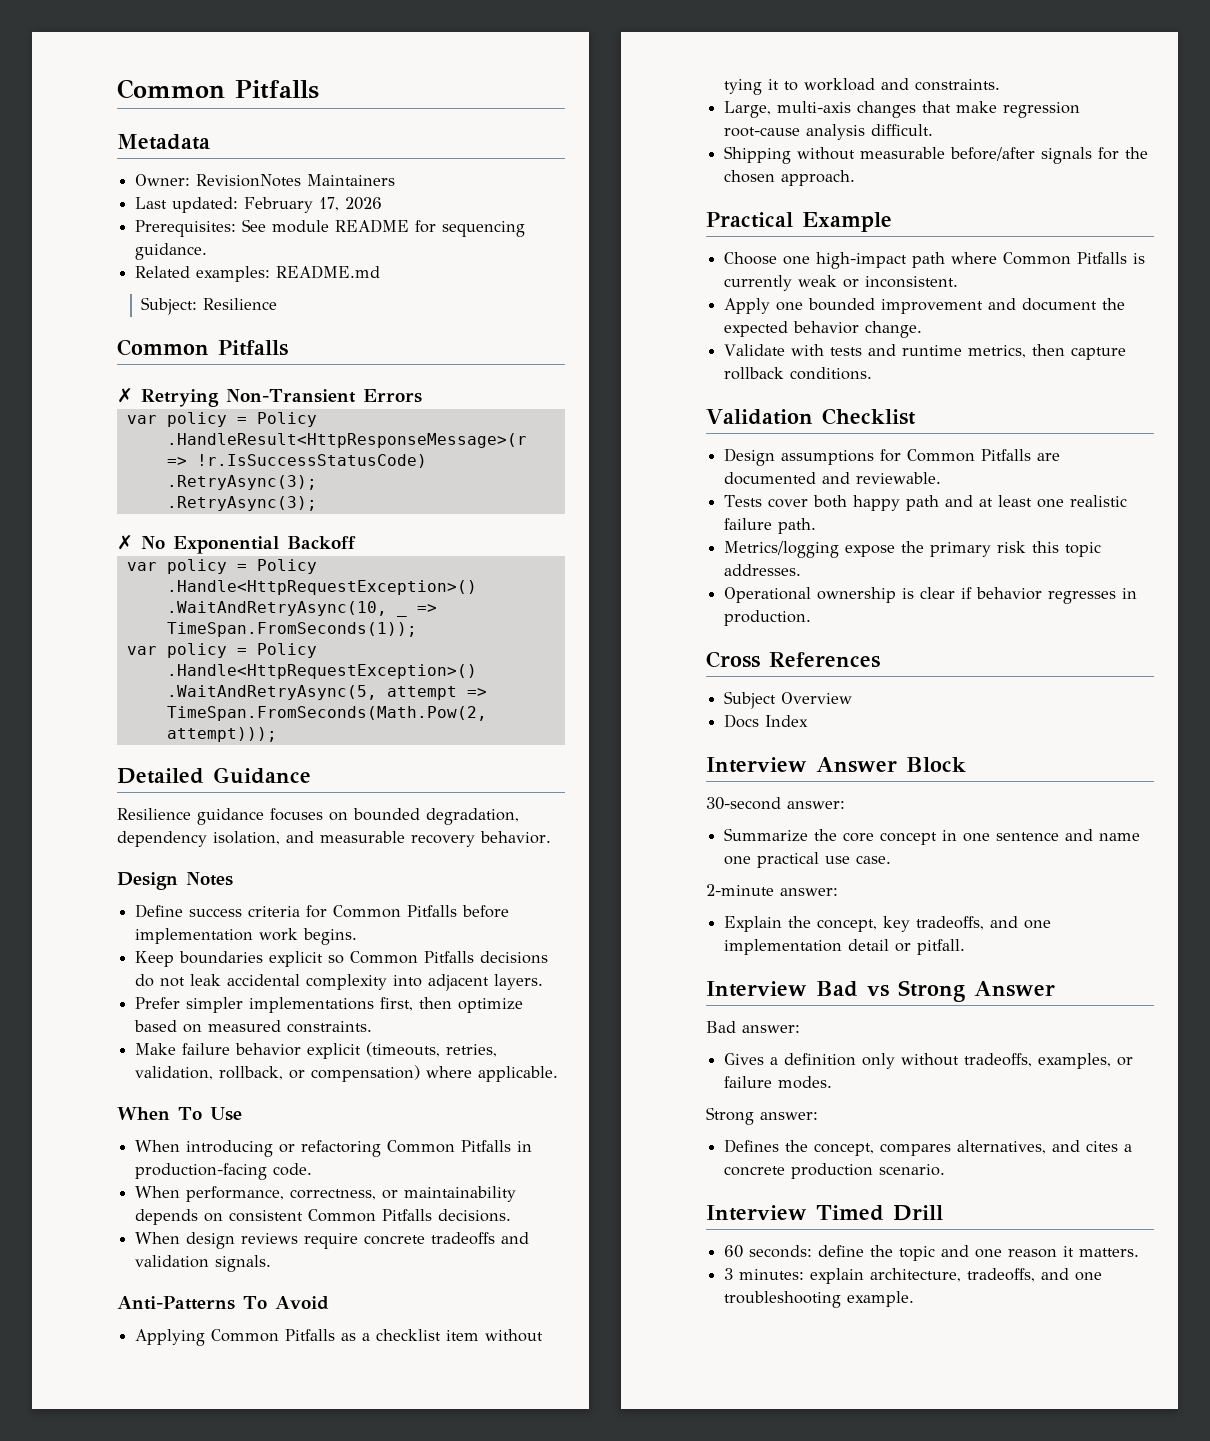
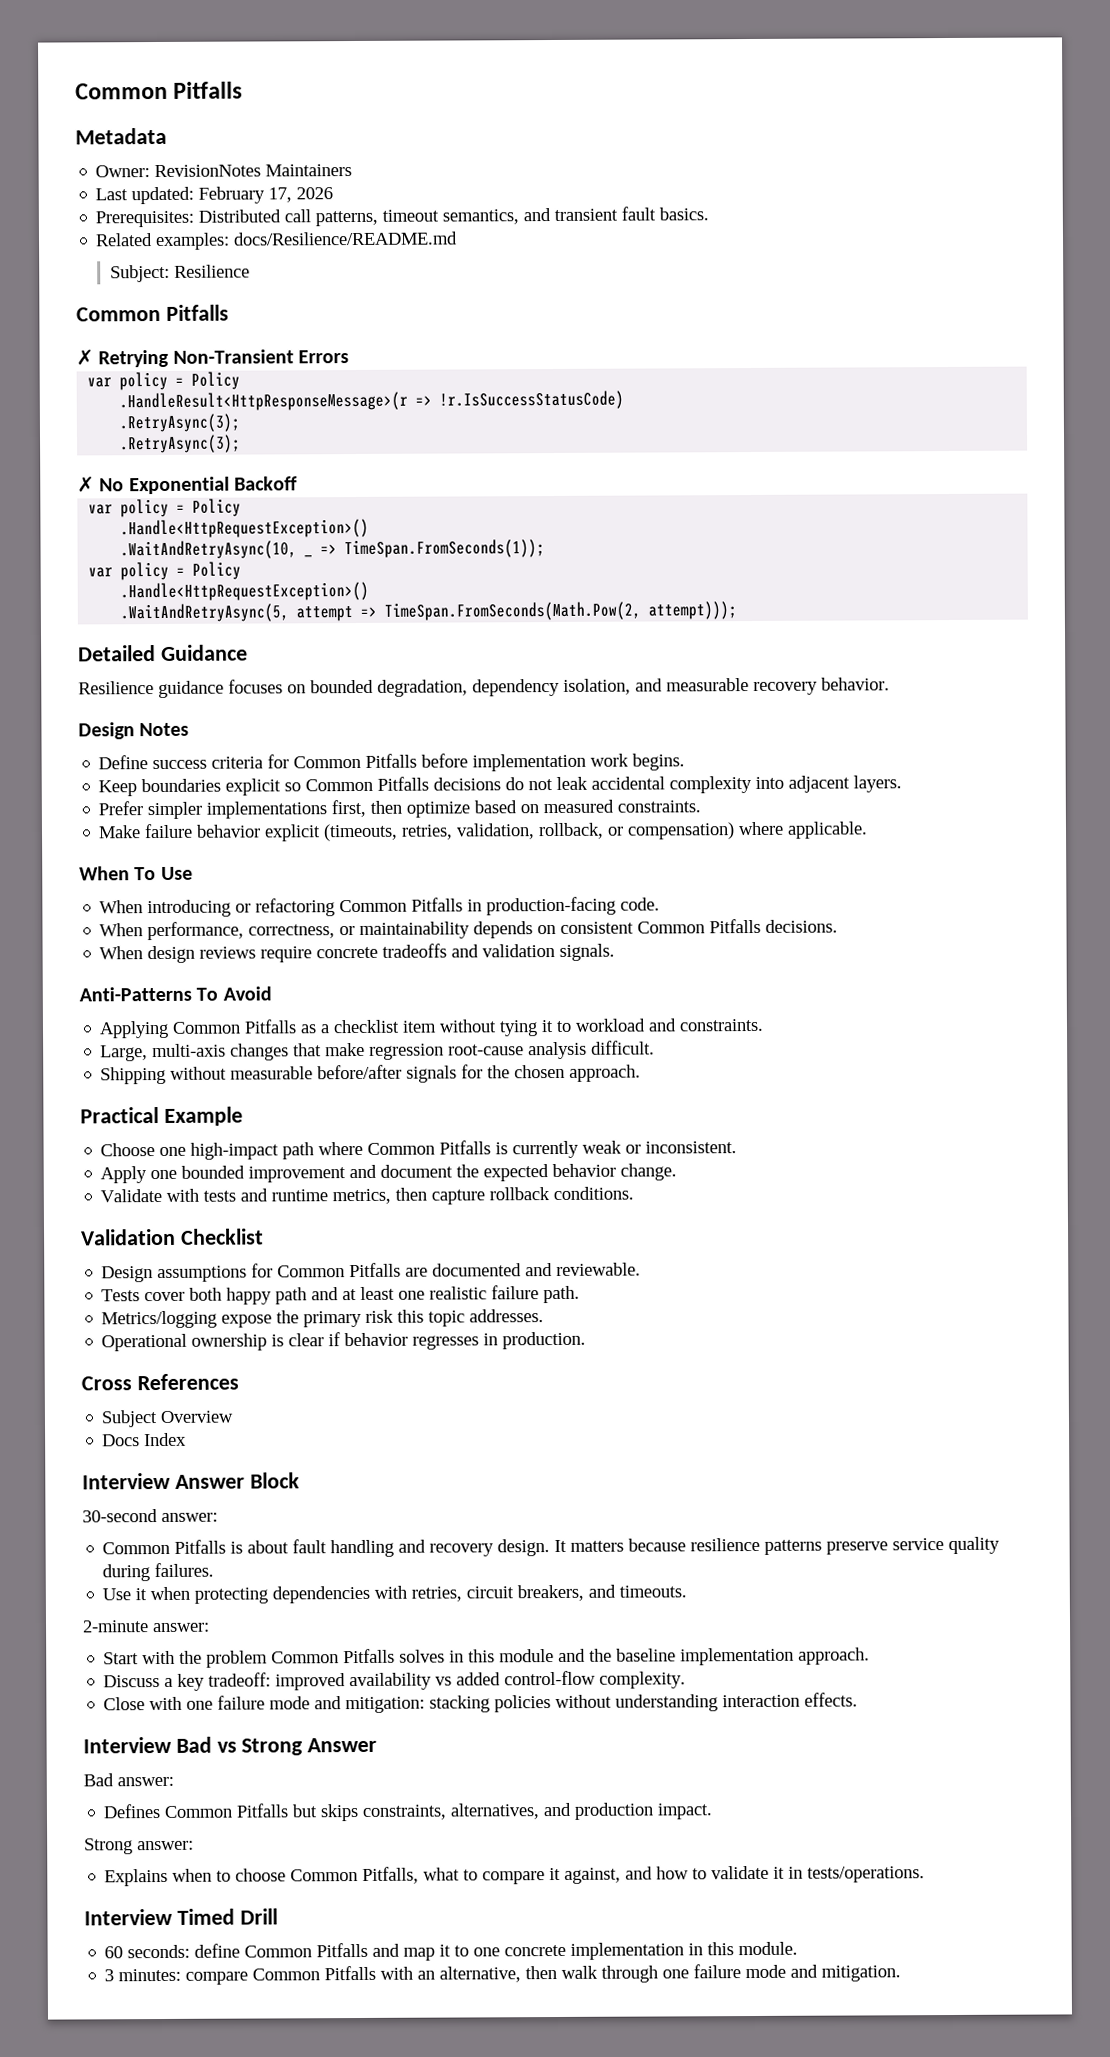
- Prerequisites: See module README for sequencing guidance.
+ Prerequisites: Distributed call patterns, timeout semantics, and transient fault basics.
- Related examples: README.md
+ Related examples: docs/Resilience/README.md
- Summarize the core concept in one sentence and name one practical use case.
+ Common Pitfalls is about fault handling and recovery design. It matters because resilience patterns preserve service quality during failures.
+ Use it when protecting dependencies with retries, circuit breakers, and timeouts.
  2-minute answer:
- Explain the concept, key tradeoffs, and one implementation detail or pitfall.
+ Start with the problem Common Pitfalls solves in this module and the baseline implementation approach.
+ Discuss a key tradeoff: improved availability vs added control-flow complexity.
+ Close with one failure mode and mitigation: stacking policies without understanding interaction effects.
- Gives a definition only without tradeoffs, examples, or failure modes.
+ Defines Common Pitfalls but skips constraints, alternatives, and production impact.
  Strong answer:
- Defines the concept, compares alternatives, and cites a concrete production scenario.
+ Explains when to choose Common Pitfalls, what to compare it against, and how to validate it in tests/operations.
- 60 seconds: define the topic and one reason it matters.
- 3 minutes: explain architecture, tradeoffs, and one troubleshooting example.
+ 60 seconds: define Common Pitfalls and map it to one concrete implementation in this module.
+ 3 minutes: compare Common Pitfalls with an alternative, then walk through one failure mode and mitigation.

